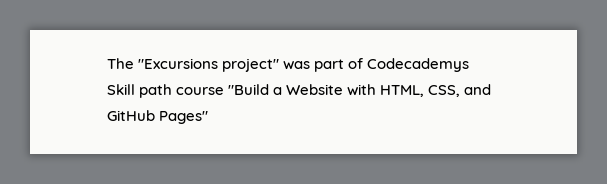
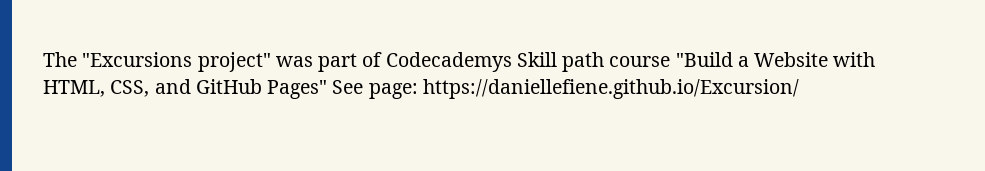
- The "Excursions project" was part of Codecademys Skill path course "Build a Website with HTML, CSS, and GitHub Pages"
+ The "Excursions project" was part of Codecademys Skill path course "Build a Website with HTML, CSS, and GitHub Pages" See page: https://daniellefiene.github.io/Excursion/

